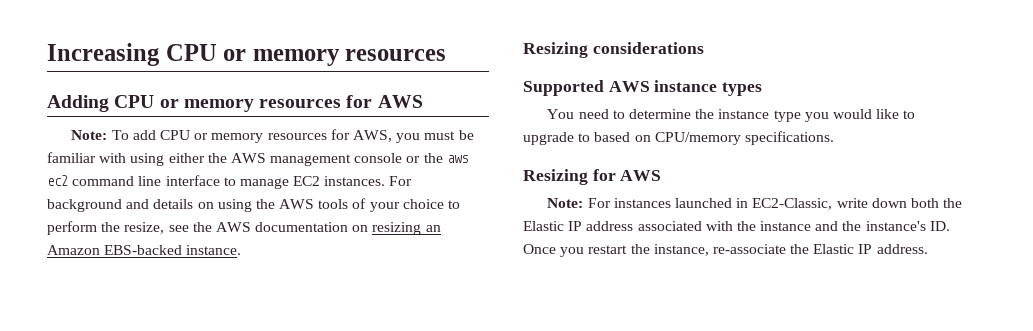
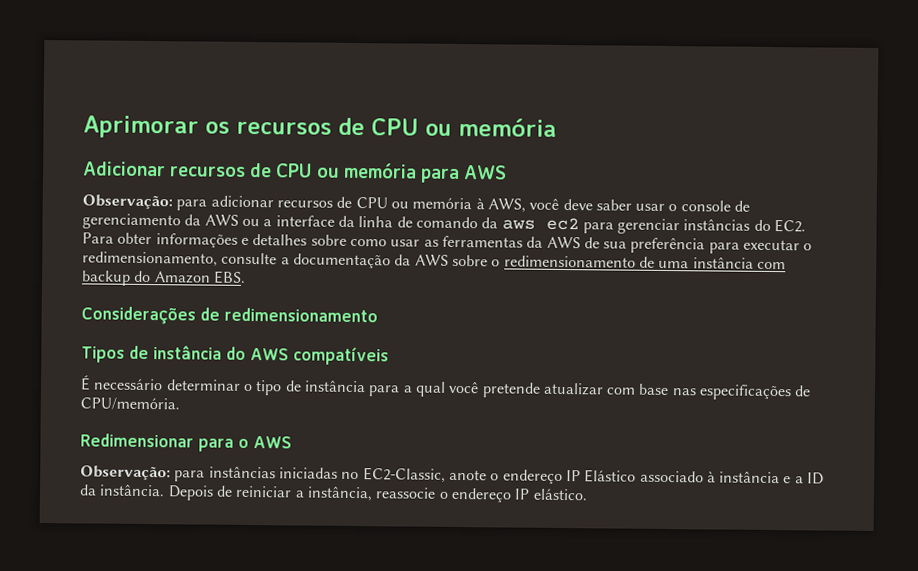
- Increasing CPU or memory resources
- Adding CPU or memory resources for AWS
- Note: To add CPU or memory resources for AWS, you must be familiar with using either the AWS management console or the aws ec2 command line interface to manage EC2 instances. For background and details on using the AWS tools of your choice to perform the resize, see the AWS documentation on resizing an Amazon EBS-backed instance.
- Resizing considerations
- Supported AWS instance types
- You need to determine the instance type you would like to upgrade to based on CPU/memory specifications.
- Resizing for AWS
- Note: For instances launched in EC2-Classic, write down both the Elastic IP address associated with the instance and the instance's ID. Once you restart the instance, re-associate the Elastic IP address.
+ Aprimorar os recursos de CPU ou memória
+ Adicionar recursos de CPU ou memória para AWS
+ Observação: para adicionar recursos de CPU ou memória à AWS, você deve saber usar o console de gerenciamento da AWS ou a interface da linha de comando da aws ec2 para gerenciar instâncias do EC2. Para obter informações e detalhes sobre como usar as ferramentas da AWS de sua preferência para executar o redimensionamento, consulte a documentação da AWS sobre o redimensionamento de uma instância com backup do Amazon EBS.
+ Considerações de redimensionamento
+ Tipos de instância do AWS compatíveis
+ É necessário determinar o tipo de instância para a qual você pretende atualizar com base nas especificações de CPU/memória.
+ Redimensionar para o AWS
+ Observação: para instâncias iniciadas no EC2-Classic, anote o endereço IP Elástico associado à instância e a ID da instância. Depois de reiniciar a instância, reassocie o endereço IP elástico.

